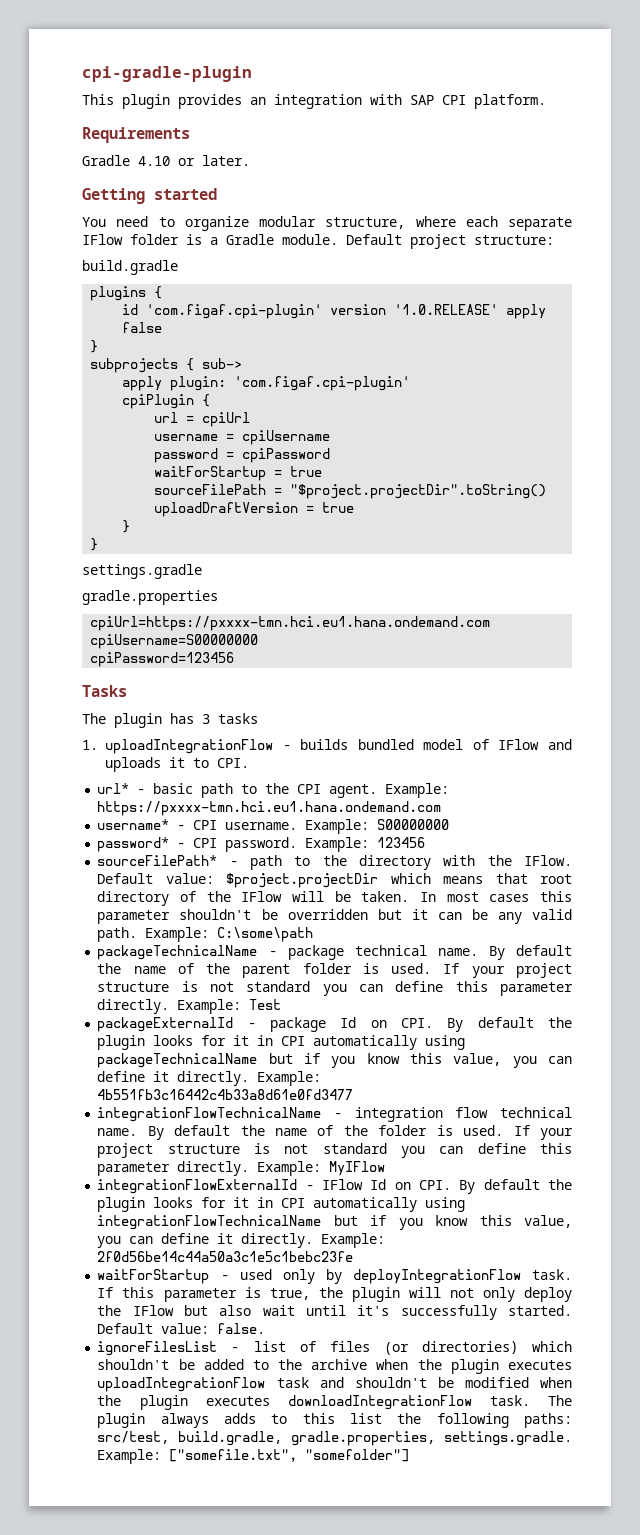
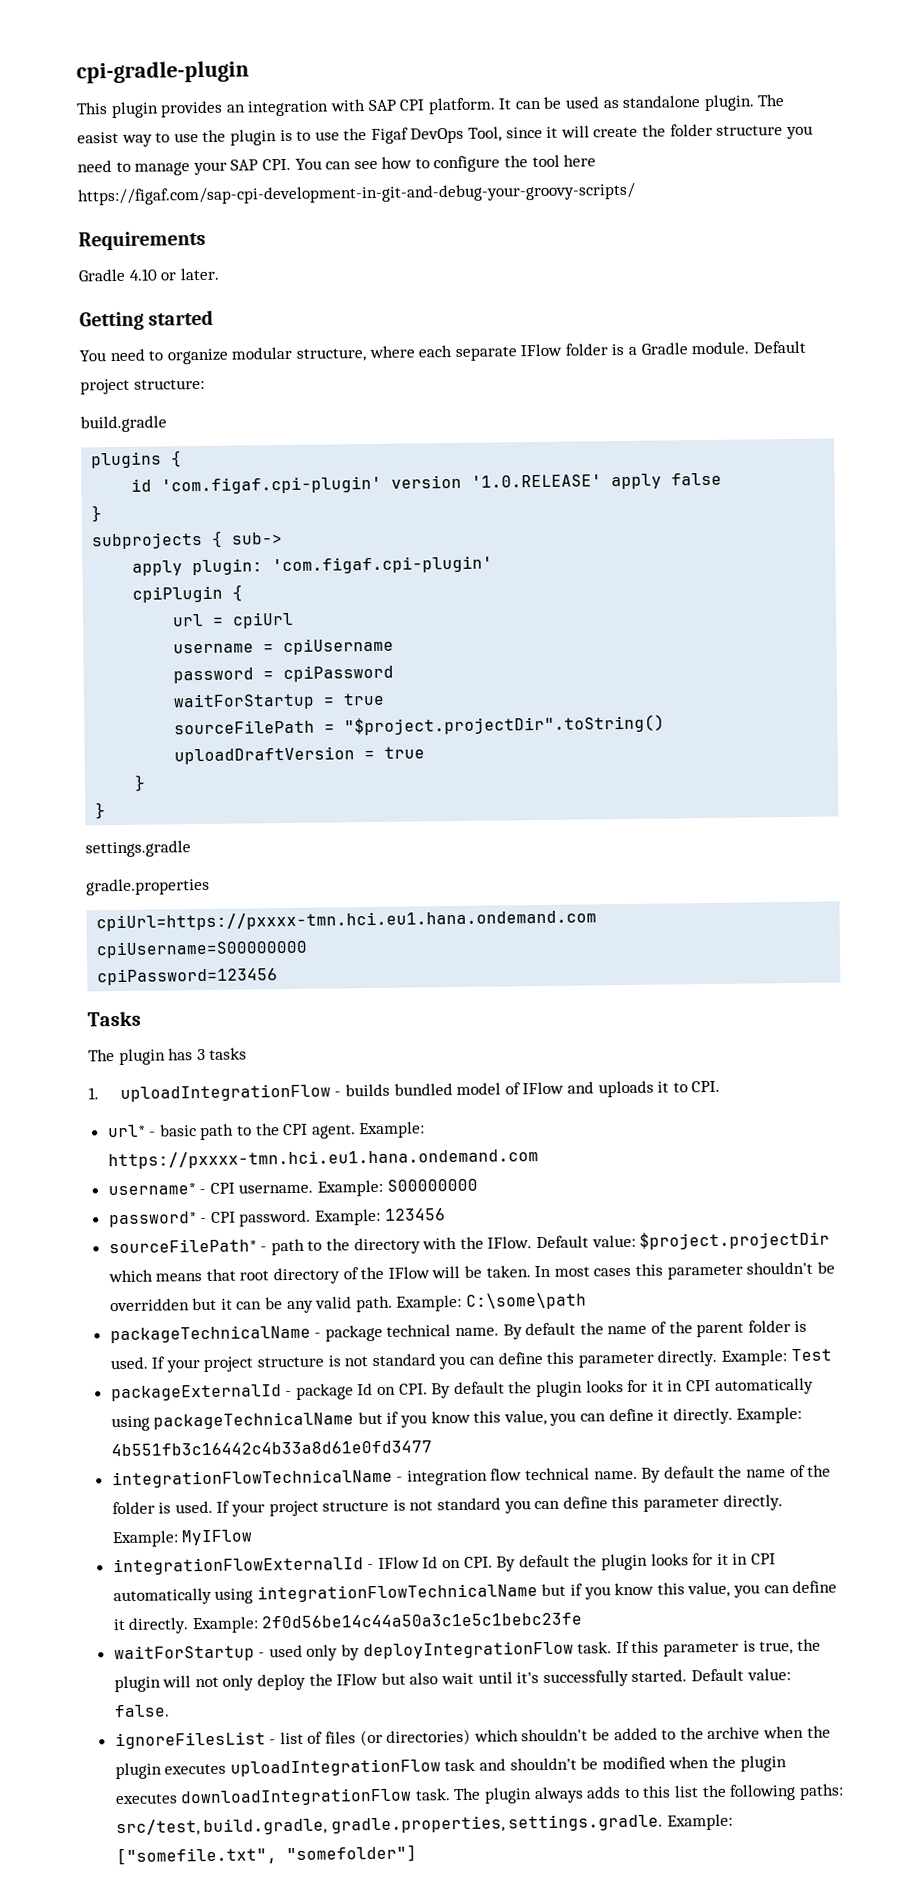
+ It can be used as standalone plugin. The easist way to use the plugin is to use the Figaf DevOps Tool, since it will create the folder structure you need to manage your SAP CPI. You can see how to configure the tool here https://figaf.com/sap-cpi-development-in-git-and-debug-your-groovy-scripts/

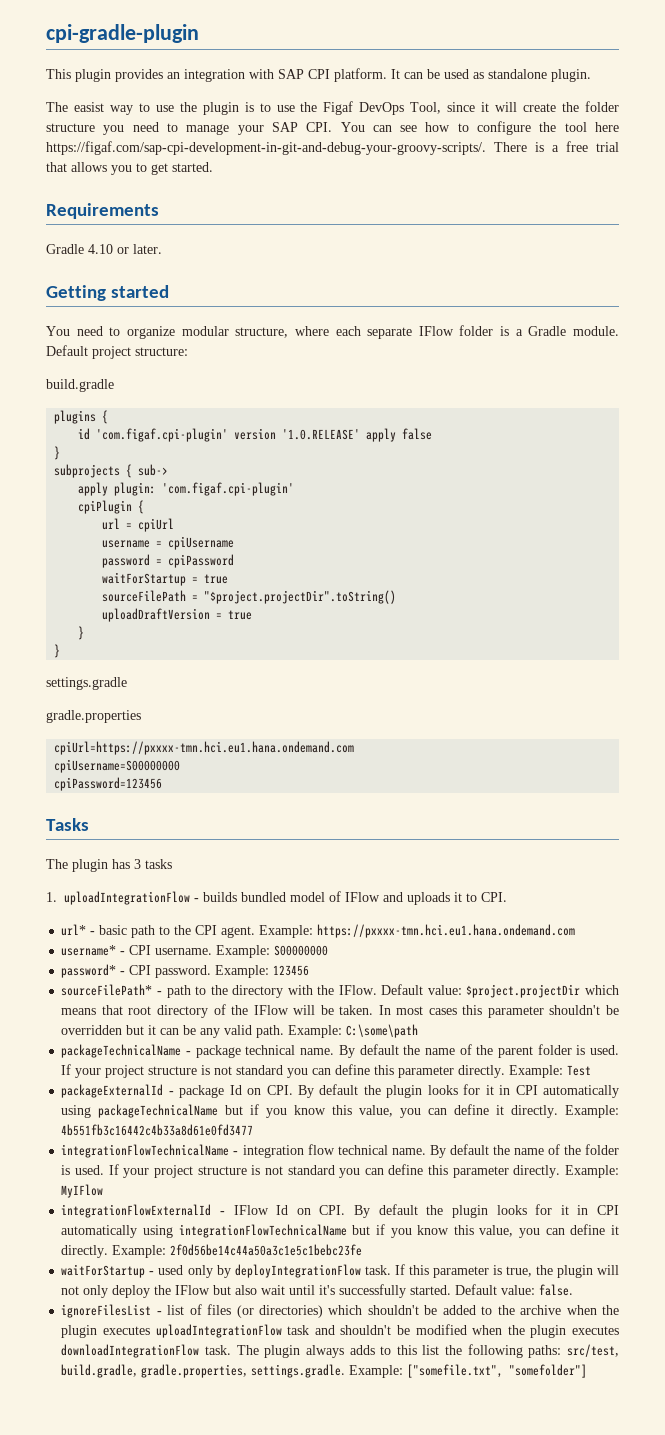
- It can be used as standalone plugin. The easist way to use the plugin is to use the Figaf DevOps Tool, since it will create the folder structure you need to manage your SAP CPI. You can see how to configure the tool here https://figaf.com/sap-cpi-development-in-git-and-debug-your-groovy-scripts/
+ It can be used as standalone plugin.
+ The easist way to use the plugin is to use the Figaf DevOps Tool, since it will create the folder structure you need to manage your SAP CPI. You can see how to configure the tool here https://figaf.com/sap-cpi-development-in-git-and-debug-your-groovy-scripts/. There is a free trial that allows you to get started.

